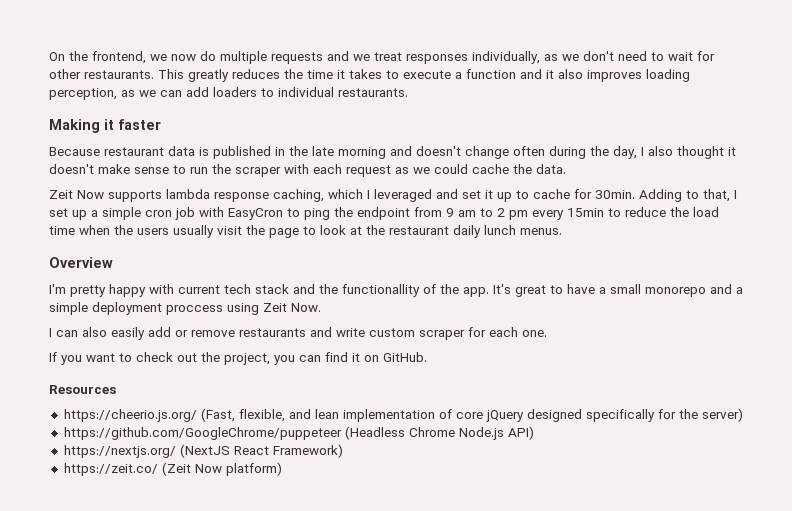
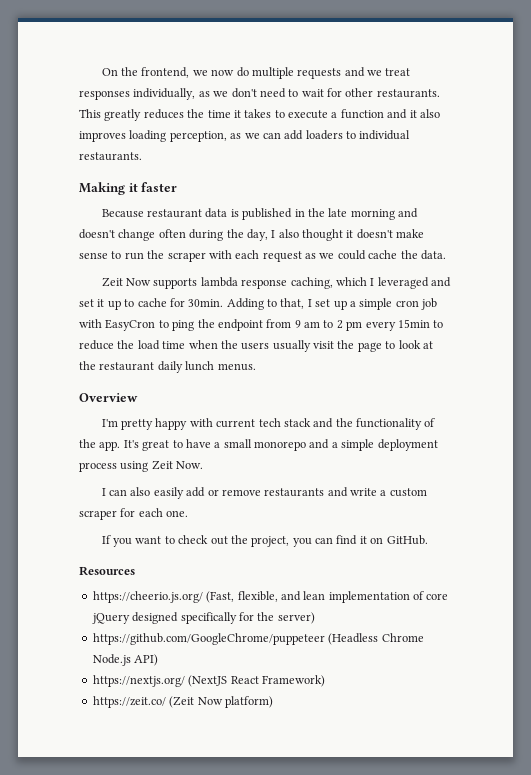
- I'm pretty happy with current tech stack and the functionallity of the app.
+ I'm pretty happy with current tech stack and the functionality of the app.
- It's great to have a small monorepo and a simple deployment proccess using Zeit Now.
+ It's great to have a small monorepo and a simple deployment process using Zeit Now.
- I can also easily add or remove restaurants and write custom scraper for each one.
+ I can also easily add or remove restaurants and write a custom scraper for each one.

